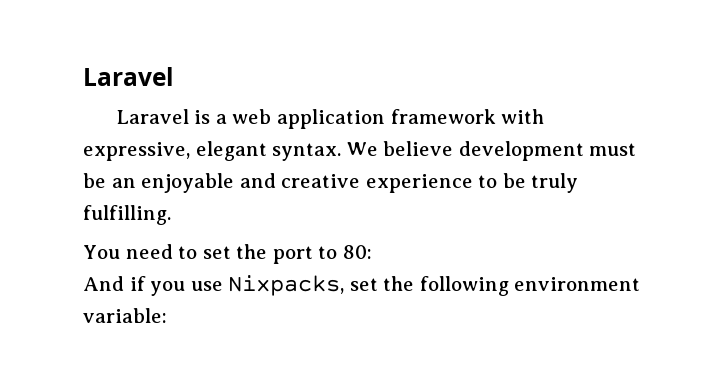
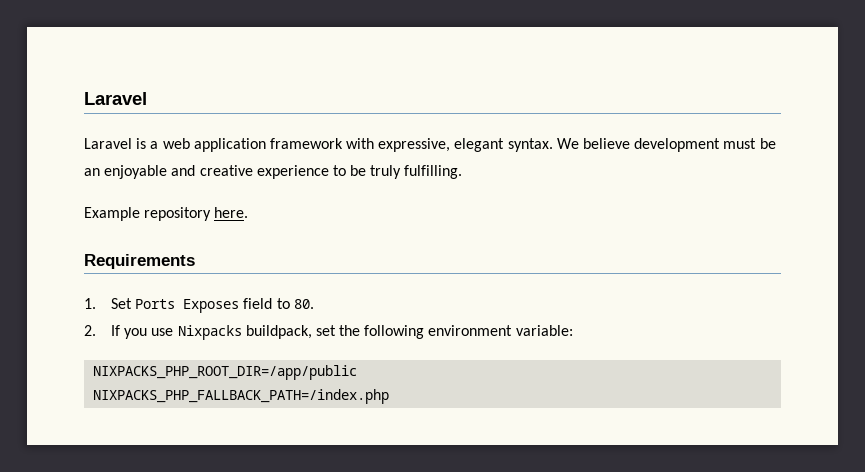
- You need to set the port to 80:
- And if you use Nixpacks, set the following environment variable:
+ Example repository here.
+ Requirements
+ 1. Set Ports Exposes field to 80.
+ 2. If you use Nixpacks buildpack, set the following environment variable:
+ NIXPACKS_PHP_ROOT_DIR=/app/public
+ NIXPACKS_PHP_FALLBACK_PATH=/index.php

